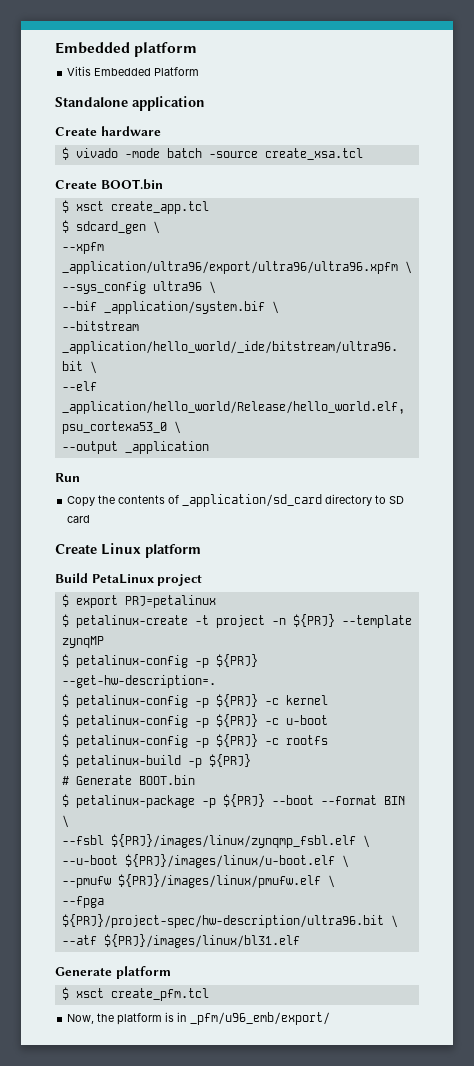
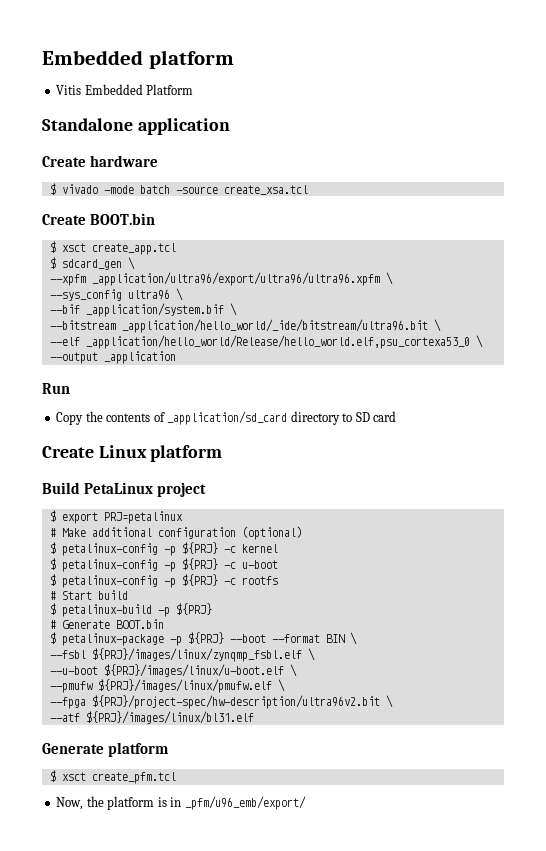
- $ petalinux-create -t project -n ${PRJ} --template zynqMP
- $ petalinux-config -p ${PRJ} --get-hw-description=.
+ # Make additional configuration (optional)
+ # Start build
- --fpga ${PRJ}/project-spec/hw-description/ultra96.bit \
+ --fpga ${PRJ}/project-spec/hw-description/ultra96v2.bit \

